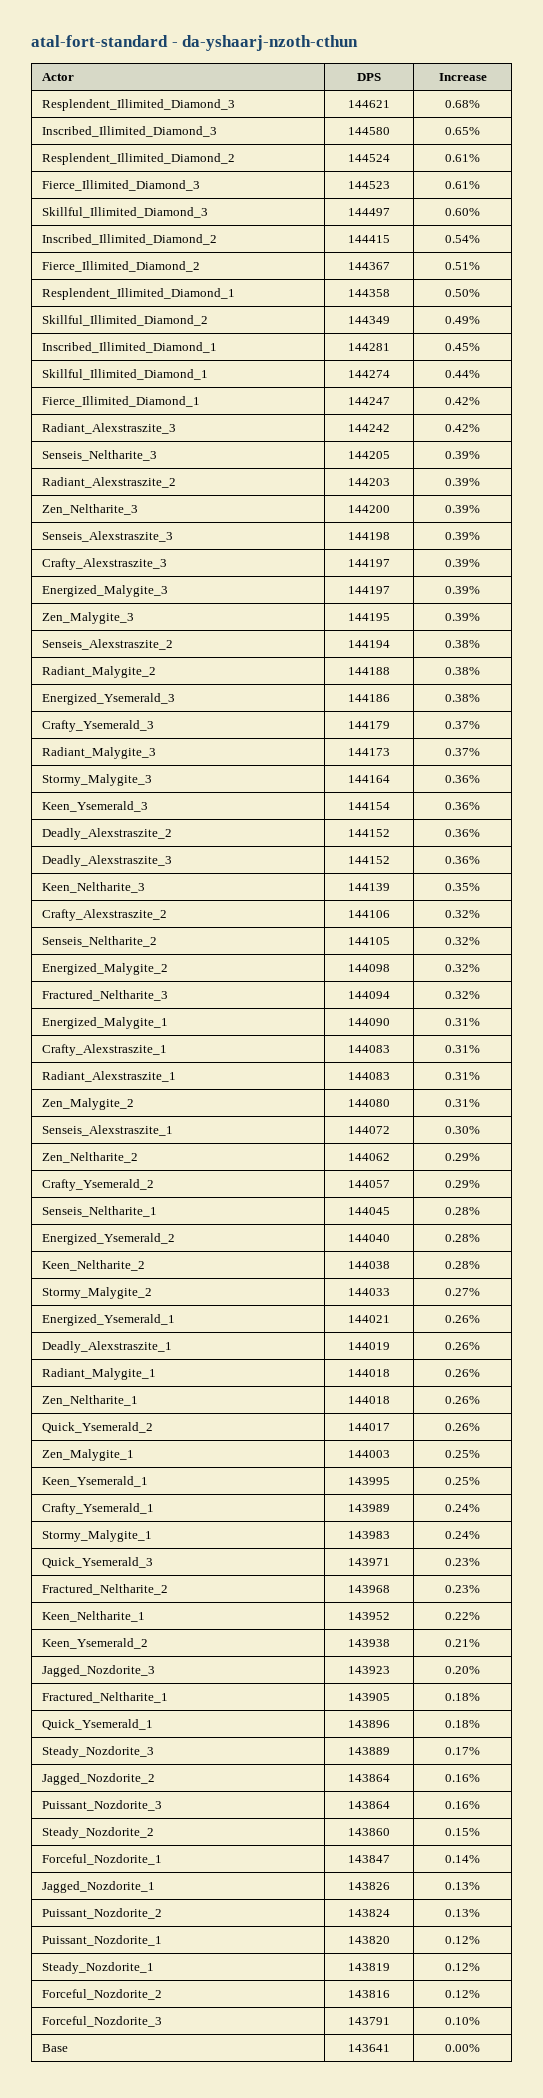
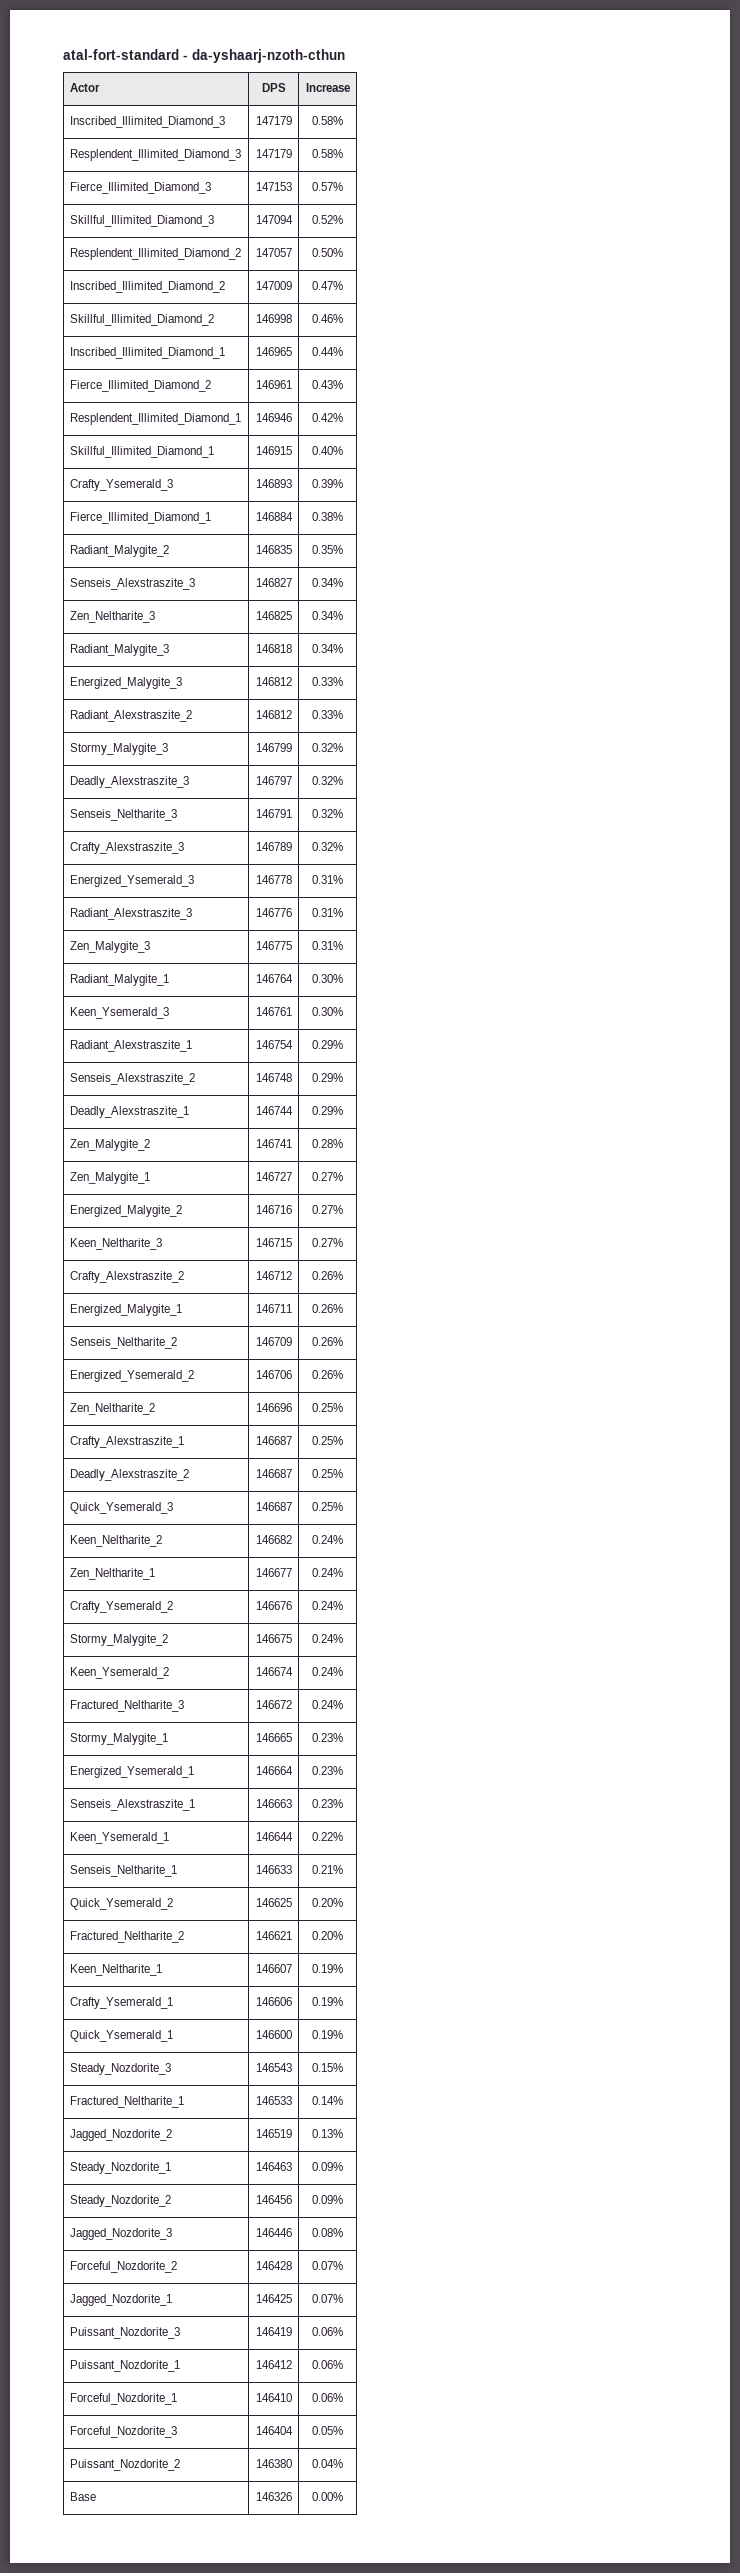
- Resplendent_Illimited_Diamond_3 | 144621 | 0.68%
- Inscribed_Illimited_Diamond_3 | 144580 | 0.65%
- Resplendent_Illimited_Diamond_2 | 144524 | 0.61%
- Fierce_Illimited_Diamond_3 | 144523 | 0.61%
- Skillful_Illimited_Diamond_3 | 144497 | 0.60%
- Inscribed_Illimited_Diamond_2 | 144415 | 0.54%
+ Inscribed_Illimited_Diamond_3 | 147179 | 0.58%
+ Resplendent_Illimited_Diamond_3 | 147179 | 0.58%
+ Fierce_Illimited_Diamond_3 | 147153 | 0.57%
+ Skillful_Illimited_Diamond_3 | 147094 | 0.52%
+ Resplendent_Illimited_Diamond_2 | 147057 | 0.50%
+ Inscribed_Illimited_Diamond_2 | 147009 | 0.47%
+ Skillful_Illimited_Diamond_2 | 146998 | 0.46%
+ Inscribed_Illimited_Diamond_1 | 146965 | 0.44%
- Fierce_Illimited_Diamond_2 | 144367 | 0.51%
+ Fierce_Illimited_Diamond_2 | 146961 | 0.43%
- Resplendent_Illimited_Diamond_1 | 144358 | 0.50%
- Skillful_Illimited_Diamond_2 | 144349 | 0.49%
- Inscribed_Illimited_Diamond_1 | 144281 | 0.45%
- Skillful_Illimited_Diamond_1 | 144274 | 0.44%
- Fierce_Illimited_Diamond_1 | 144247 | 0.42%
- Radiant_Alexstraszite_3 | 144242 | 0.42%
- Senseis_Neltharite_3 | 144205 | 0.39%
- Radiant_Alexstraszite_2 | 144203 | 0.39%
- Zen_Neltharite_3 | 144200 | 0.39%
- Senseis_Alexstraszite_3 | 144198 | 0.39%
- Crafty_Alexstraszite_3 | 144197 | 0.39%
- Energized_Malygite_3 | 144197 | 0.39%
- Zen_Malygite_3 | 144195 | 0.39%
- Senseis_Alexstraszite_2 | 144194 | 0.38%
- Radiant_Malygite_2 | 144188 | 0.38%
- Energized_Ysemerald_3 | 144186 | 0.38%
- Crafty_Ysemerald_3 | 144179 | 0.37%
- Radiant_Malygite_3 | 144173 | 0.37%
- Stormy_Malygite_3 | 144164 | 0.36%
- Keen_Ysemerald_3 | 144154 | 0.36%
- Deadly_Alexstraszite_2 | 144152 | 0.36%
- Deadly_Alexstraszite_3 | 144152 | 0.36%
- Keen_Neltharite_3 | 144139 | 0.35%
- Crafty_Alexstraszite_2 | 144106 | 0.32%
- Senseis_Neltharite_2 | 144105 | 0.32%
- Energized_Malygite_2 | 144098 | 0.32%
- Fractured_Neltharite_3 | 144094 | 0.32%
- Energized_Malygite_1 | 144090 | 0.31%
- Crafty_Alexstraszite_1 | 144083 | 0.31%
- Radiant_Alexstraszite_1 | 144083 | 0.31%
- Zen_Malygite_2 | 144080 | 0.31%
- Senseis_Alexstraszite_1 | 144072 | 0.30%
- Zen_Neltharite_2 | 144062 | 0.29%
- Crafty_Ysemerald_2 | 144057 | 0.29%
- Senseis_Neltharite_1 | 144045 | 0.28%
- Energized_Ysemerald_2 | 144040 | 0.28%
- Keen_Neltharite_2 | 144038 | 0.28%
- Stormy_Malygite_2 | 144033 | 0.27%
- Energized_Ysemerald_1 | 144021 | 0.26%
- Deadly_Alexstraszite_1 | 144019 | 0.26%
- Radiant_Malygite_1 | 144018 | 0.26%
- Zen_Neltharite_1 | 144018 | 0.26%
- Quick_Ysemerald_2 | 144017 | 0.26%
- Zen_Malygite_1 | 144003 | 0.25%
- Keen_Ysemerald_1 | 143995 | 0.25%
- Crafty_Ysemerald_1 | 143989 | 0.24%
- Stormy_Malygite_1 | 143983 | 0.24%
- Quick_Ysemerald_3 | 143971 | 0.23%
- Fractured_Neltharite_2 | 143968 | 0.23%
- Keen_Neltharite_1 | 143952 | 0.22%
+ Resplendent_Illimited_Diamond_1 | 146946 | 0.42%
+ Skillful_Illimited_Diamond_1 | 146915 | 0.40%
+ Crafty_Ysemerald_3 | 146893 | 0.39%
+ Fierce_Illimited_Diamond_1 | 146884 | 0.38%
+ Radiant_Malygite_2 | 146835 | 0.35%
+ Senseis_Alexstraszite_3 | 146827 | 0.34%
+ Zen_Neltharite_3 | 146825 | 0.34%
+ Radiant_Malygite_3 | 146818 | 0.34%
+ Energized_Malygite_3 | 146812 | 0.33%
+ Radiant_Alexstraszite_2 | 146812 | 0.33%
+ Stormy_Malygite_3 | 146799 | 0.32%
+ Deadly_Alexstraszite_3 | 146797 | 0.32%
+ Senseis_Neltharite_3 | 146791 | 0.32%
+ Crafty_Alexstraszite_3 | 146789 | 0.32%
+ Energized_Ysemerald_3 | 146778 | 0.31%
+ Radiant_Alexstraszite_3 | 146776 | 0.31%
+ Zen_Malygite_3 | 146775 | 0.31%
+ Radiant_Malygite_1 | 146764 | 0.30%
+ Keen_Ysemerald_3 | 146761 | 0.30%
+ Radiant_Alexstraszite_1 | 146754 | 0.29%
+ Senseis_Alexstraszite_2 | 146748 | 0.29%
+ Deadly_Alexstraszite_1 | 146744 | 0.29%
+ Zen_Malygite_2 | 146741 | 0.28%
+ Zen_Malygite_1 | 146727 | 0.27%
+ Energized_Malygite_2 | 146716 | 0.27%
+ Keen_Neltharite_3 | 146715 | 0.27%
+ Crafty_Alexstraszite_2 | 146712 | 0.26%
+ Energized_Malygite_1 | 146711 | 0.26%
+ Senseis_Neltharite_2 | 146709 | 0.26%
+ Energized_Ysemerald_2 | 146706 | 0.26%
+ Zen_Neltharite_2 | 146696 | 0.25%
+ Crafty_Alexstraszite_1 | 146687 | 0.25%
+ Deadly_Alexstraszite_2 | 146687 | 0.25%
+ Quick_Ysemerald_3 | 146687 | 0.25%
+ Keen_Neltharite_2 | 146682 | 0.24%
+ Zen_Neltharite_1 | 146677 | 0.24%
+ Crafty_Ysemerald_2 | 146676 | 0.24%
+ Stormy_Malygite_2 | 146675 | 0.24%
+ Keen_Ysemerald_2 | 146674 | 0.24%
+ Fractured_Neltharite_3 | 146672 | 0.24%
+ Stormy_Malygite_1 | 146665 | 0.23%
+ Energized_Ysemerald_1 | 146664 | 0.23%
+ Senseis_Alexstraszite_1 | 146663 | 0.23%
+ Keen_Ysemerald_1 | 146644 | 0.22%
- Keen_Ysemerald_2 | 143938 | 0.21%
+ Senseis_Neltharite_1 | 146633 | 0.21%
- Jagged_Nozdorite_3 | 143923 | 0.20%
- Fractured_Neltharite_1 | 143905 | 0.18%
+ Quick_Ysemerald_2 | 146625 | 0.20%
+ Fractured_Neltharite_2 | 146621 | 0.20%
+ Keen_Neltharite_1 | 146607 | 0.19%
+ Crafty_Ysemerald_1 | 146606 | 0.19%
- Quick_Ysemerald_1 | 143896 | 0.18%
+ Quick_Ysemerald_1 | 146600 | 0.19%
- Steady_Nozdorite_3 | 143889 | 0.17%
- Jagged_Nozdorite_2 | 143864 | 0.16%
- Puissant_Nozdorite_3 | 143864 | 0.16%
- Steady_Nozdorite_2 | 143860 | 0.15%
- Forceful_Nozdorite_1 | 143847 | 0.14%
- Jagged_Nozdorite_1 | 143826 | 0.13%
- Puissant_Nozdorite_2 | 143824 | 0.13%
- Puissant_Nozdorite_1 | 143820 | 0.12%
- Steady_Nozdorite_1 | 143819 | 0.12%
- Forceful_Nozdorite_2 | 143816 | 0.12%
- Forceful_Nozdorite_3 | 143791 | 0.10%
+ Steady_Nozdorite_3 | 146543 | 0.15%
+ Fractured_Neltharite_1 | 146533 | 0.14%
+ Jagged_Nozdorite_2 | 146519 | 0.13%
+ Steady_Nozdorite_1 | 146463 | 0.09%
+ Steady_Nozdorite_2 | 146456 | 0.09%
+ Jagged_Nozdorite_3 | 146446 | 0.08%
+ Forceful_Nozdorite_2 | 146428 | 0.07%
+ Jagged_Nozdorite_1 | 146425 | 0.07%
+ Puissant_Nozdorite_3 | 146419 | 0.06%
+ Puissant_Nozdorite_1 | 146412 | 0.06%
+ Forceful_Nozdorite_1 | 146410 | 0.06%
+ Forceful_Nozdorite_3 | 146404 | 0.05%
+ Puissant_Nozdorite_2 | 146380 | 0.04%
- Base | 143641 | 0.00%
+ Base | 146326 | 0.00%

